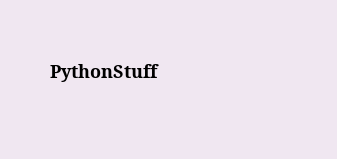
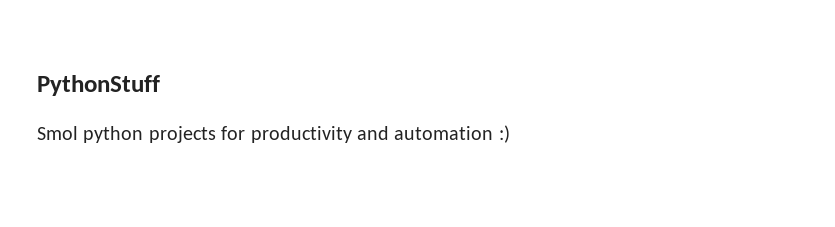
+ Smol python projects for productivity and automation :)

